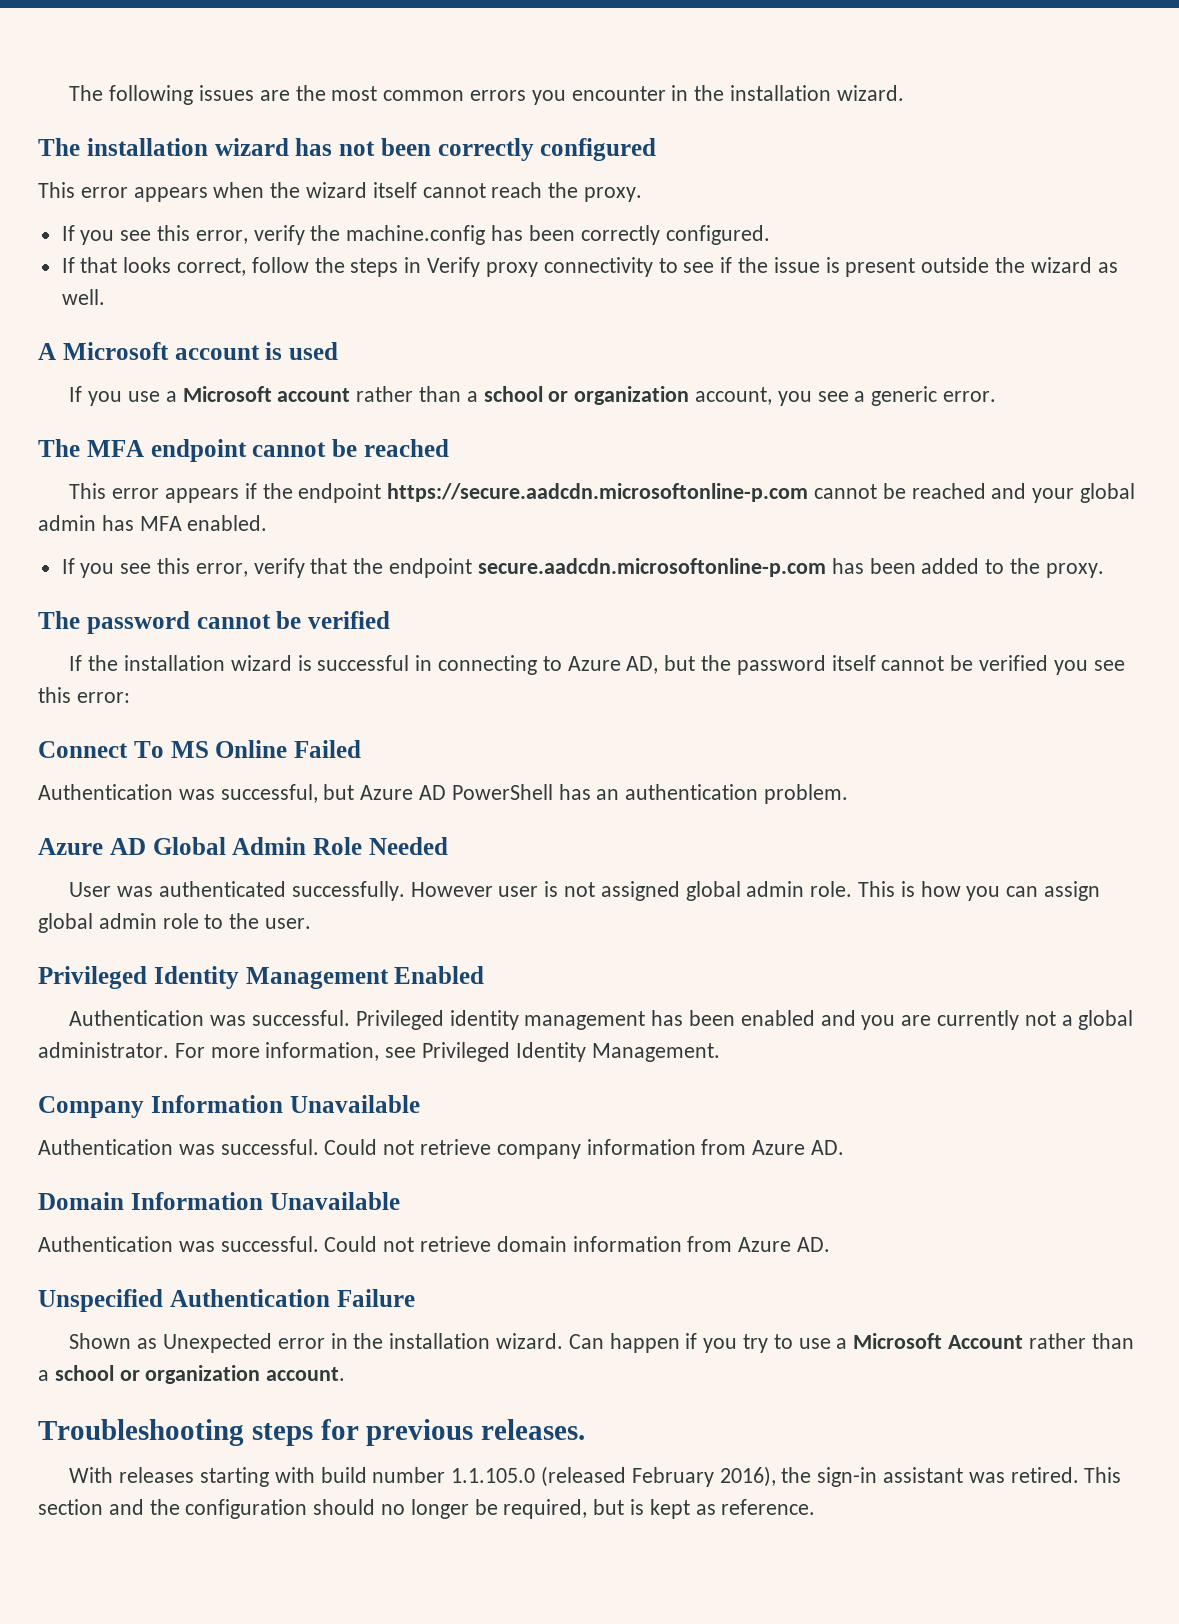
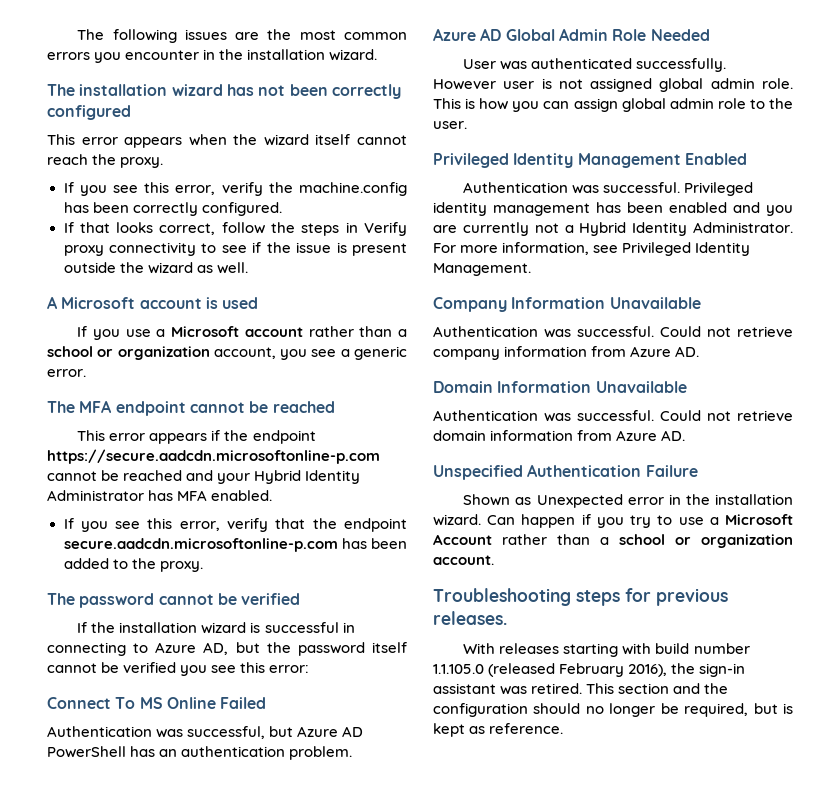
- This error appears if the endpoint https://secure.aadcdn.microsoftonline-p.com cannot be reached and your global admin has MFA enabled.
+ This error appears if the endpoint https://secure.aadcdn.microsoftonline-p.com cannot be reached and your Hybrid Identity Administrator has MFA enabled.
- Privileged identity management has been enabled and you are currently not a global administrator.
+ Privileged identity management has been enabled and you are currently not a Hybrid Identity Administrator.

